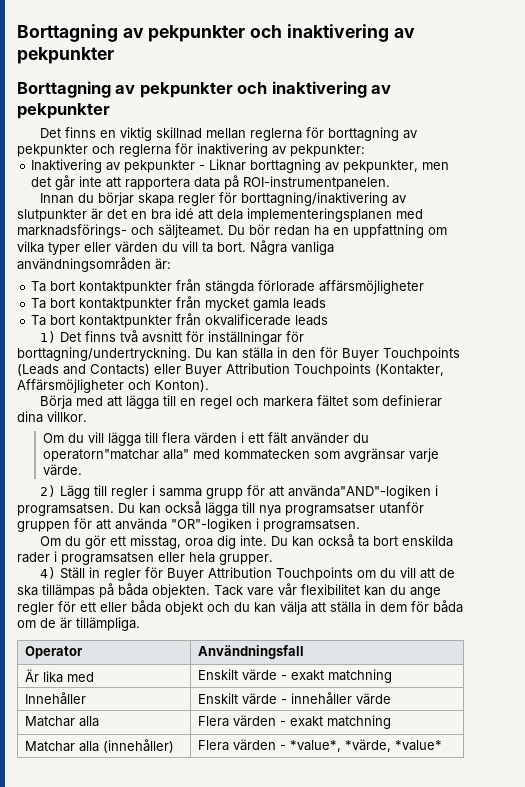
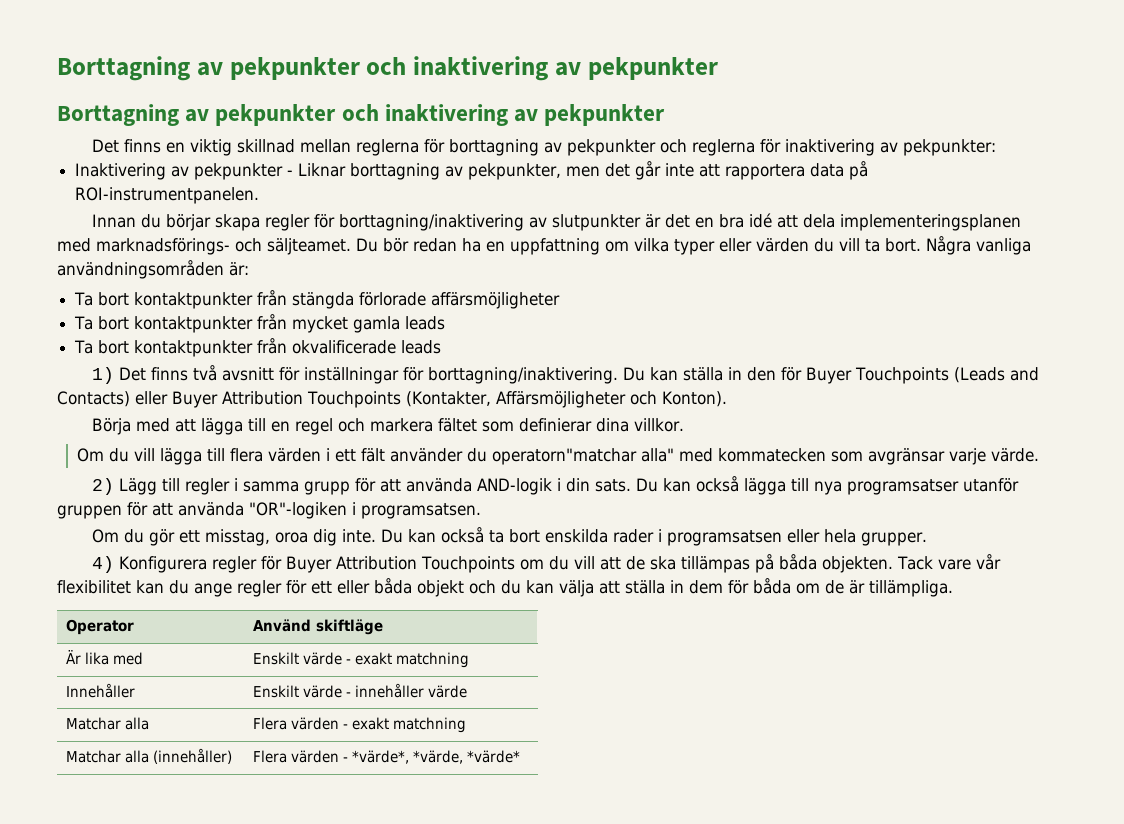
- 1) Det finns två avsnitt för inställningar för borttagning/undertryckning.
+ 1) Det finns två avsnitt för inställningar för borttagning/inaktivering.
- 2) Lägg till regler i samma grupp för att använda"AND"-logiken i programsatsen.
+ 2) Lägg till regler i samma grupp för att använda AND-logik i din sats.
- 4) Ställ in regler för Buyer Attribution Touchpoints om du vill att de ska tillämpas på båda objekten.
+ 4) Konfigurera regler för Buyer Attribution Touchpoints om du vill att de ska tillämpas på båda objekten.
- Operator | Användningsfall
+ Operator | Använd skiftläge
- Matchar alla (innehåller) | Flera värden - *value*, *värde, *value*
+ Matchar alla (innehåller) | Flera värden - *värde*, *värde, *värde*

